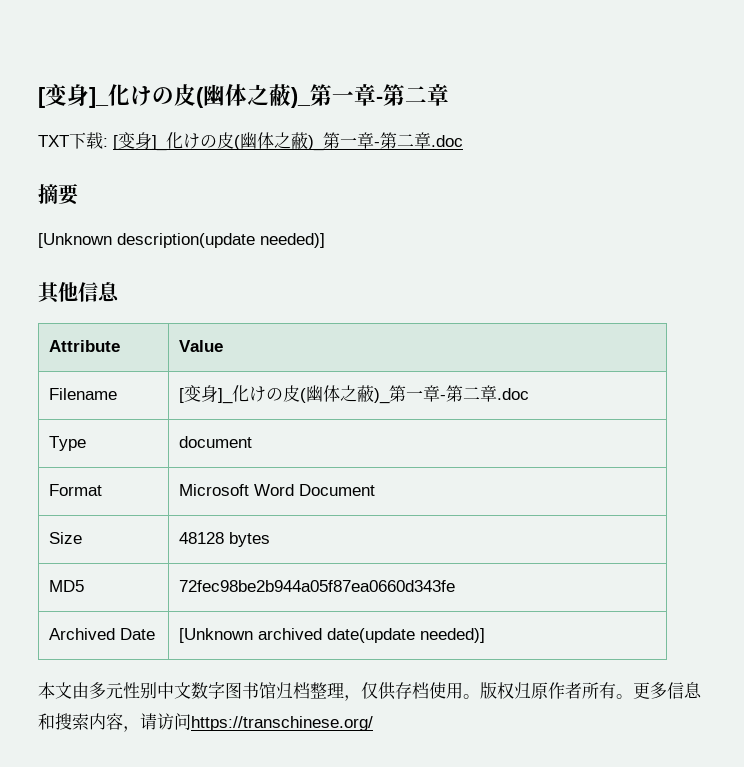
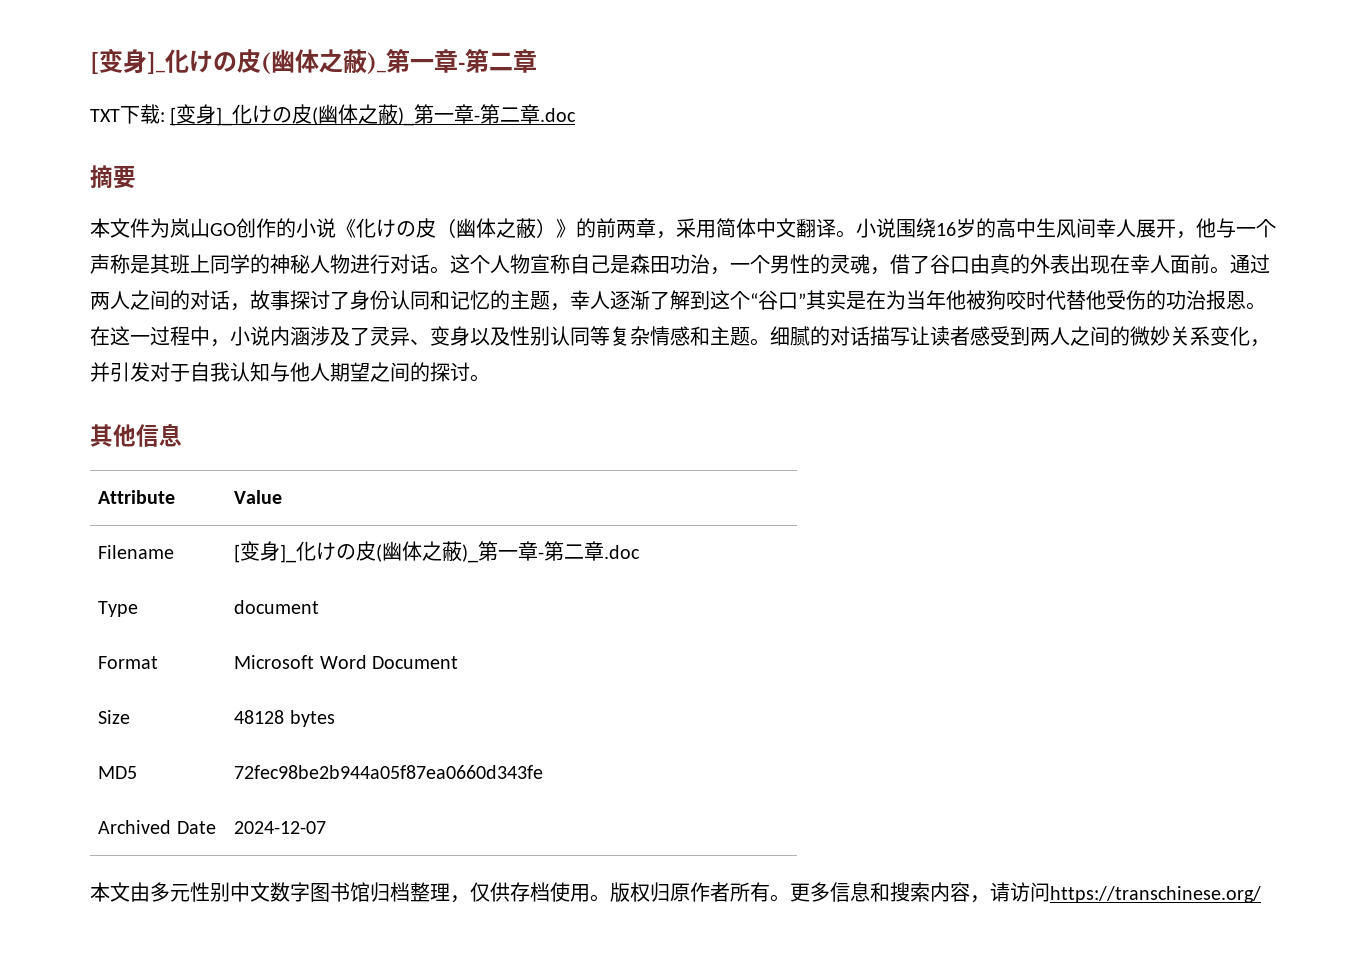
- [Unknown description(update needed)]
+ 本文件为岚山GO创作的小说《化けの皮（幽体之蔽）》的前两章，采用简体中文翻译。小说围绕16岁的高中生风间幸人展开，他与一个声称是其班上同学的神秘人物进行对话。这个人物宣称自己是森田功治，一个男性的灵魂，借了谷口由真的外表出现在幸人面前。通过两人之间的对话，故事探讨了身份认同和记忆的主题，幸人逐渐了解到这个“谷口”其实是在为当年他被狗咬时代替他受伤的功治报恩。在这一过程中，小说内涵涉及了灵异、变身以及性别认同等复杂情感和主题。细腻的对话描写让读者感受到两人之间的微妙关系变化，并引发对于自我认知与他人期望之间的探讨。
- Archived Date | [Unknown archived date(update needed)]
+ Archived Date | 2024-12-07

